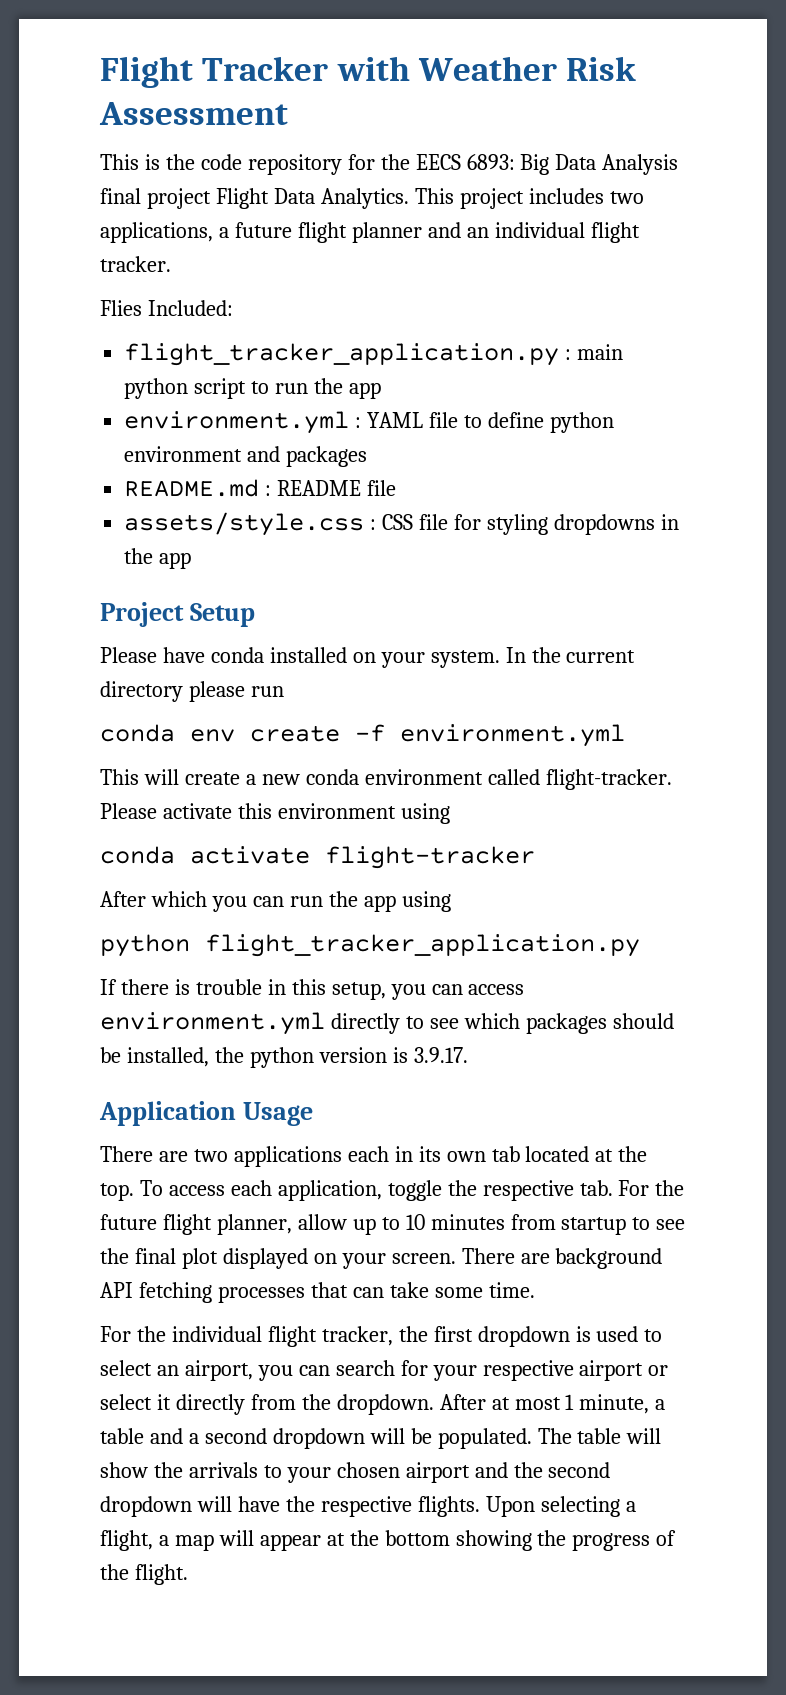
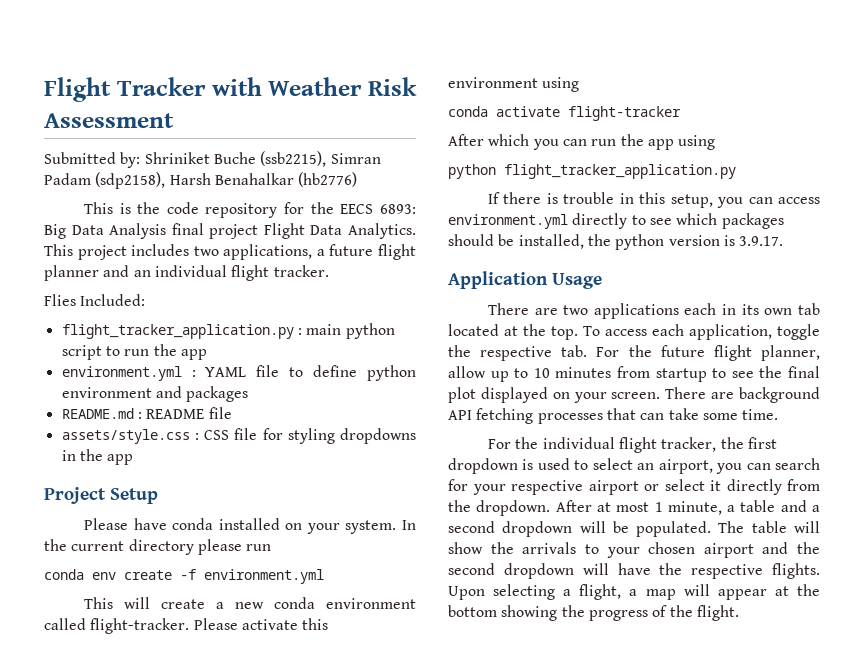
+ Submitted by: Shriniket Buche (ssb2215), Simran Padam (sdp2158), Harsh Benahalkar (hb2776)

